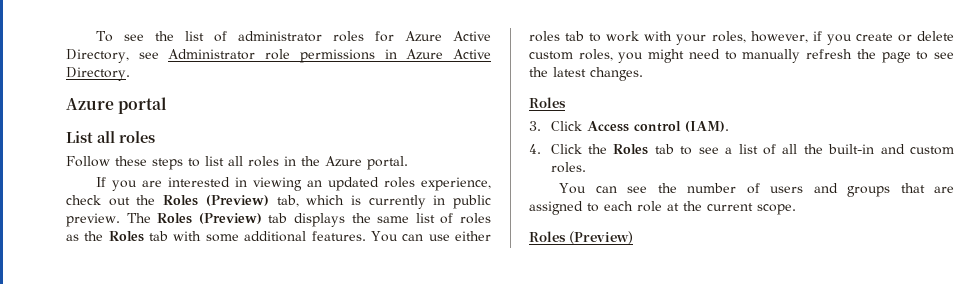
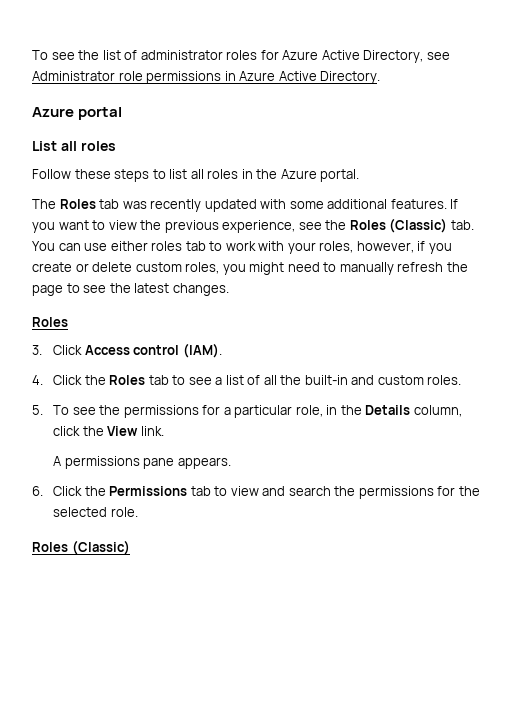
- If you are interested in viewing an updated roles experience, check out the Roles (Preview) tab, which is currently in public preview. The Roles (Preview) tab displays the same list of roles as the Roles tab with some additional features. You can use either roles tab to work with your roles, however, if you create or delete custom roles, you might need to manually refresh the page to see the latest changes.
+ The Roles tab was recently updated with some additional features. If you want to view the previous experience, see the Roles (Classic) tab. You can use either roles tab to work with your roles, however, if you create or delete custom roles, you might need to manually refresh the page to see the latest changes.
- You can see the number of users and groups that are assigned to each role at the current scope.
- Roles (Preview)
+ 5. To see the permissions for a particular role, in the Details column, click the View link.
+ A permissions pane appears.
+ 6. Click the Permissions tab to view and search the permissions for the selected role.
+ Roles (Classic)

